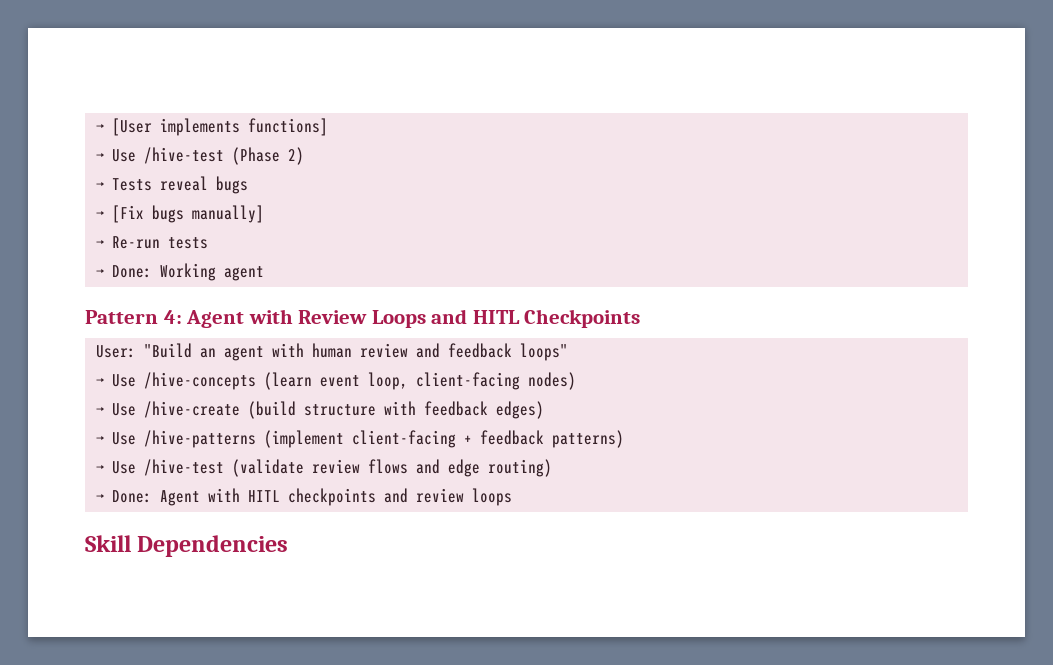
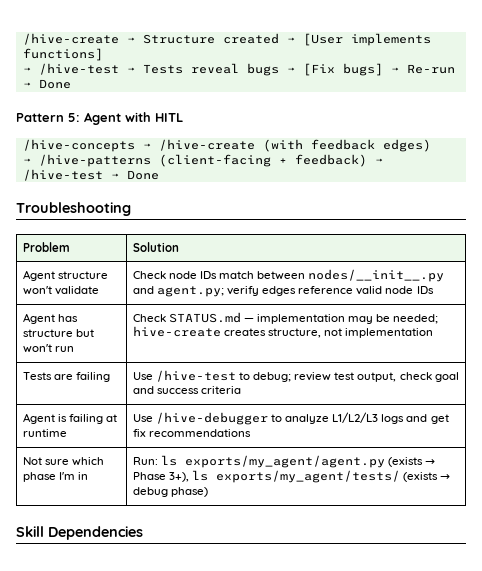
- → [User implements functions]
+ /hive-create → Structure created → [User implements functions]
- → Use /hive-test (Phase 2)
- → Tests reveal bugs
- → [Fix bugs manually]
- → Re-run tests
- → Done: Working agent
+ → /hive-test → Tests reveal bugs → [Fix bugs] → Re-run → Done
- Pattern 4: Agent with Review Loops and HITL Checkpoints
- User: "Build an agent with human review and feedback loops"
- → Use /hive-concepts (learn event loop, client-facing nodes)
- → Use /hive-create (build structure with feedback edges)
- → Use /hive-patterns (implement client-facing + feedback patterns)
- → Use /hive-test (validate review flows and edge routing)
- → Done: Agent with HITL checkpoints and review loops
+ Pattern 5: Agent with HITL
+ /hive-concepts → /hive-create (with feedback edges)
+ → /hive-patterns (client-facing + feedback) → /hive-test → Done
+ Troubleshooting
+ Problem | Solution
+ Agent structure won't validate | Check node IDs match between nodes/__init__.py and agent.py; verify edges reference valid node IDs
+ Agent has structure but won't run | Check STATUS.md — implementation may be needed; hive-create creates structure, not implementation
+ Tests are failing | Use /hive-test to debug; review test output, check goal and success criteria
+ Agent is failing at runtime | Use /hive-debugger to analyze L1/L2/L3 logs and get fix recommendations
+ Not sure which phase I'm in | Run: ls exports/my_agent/agent.py (exists → Phase 3+), ls exports/my_agent/tests/ (exists → debug phase)

